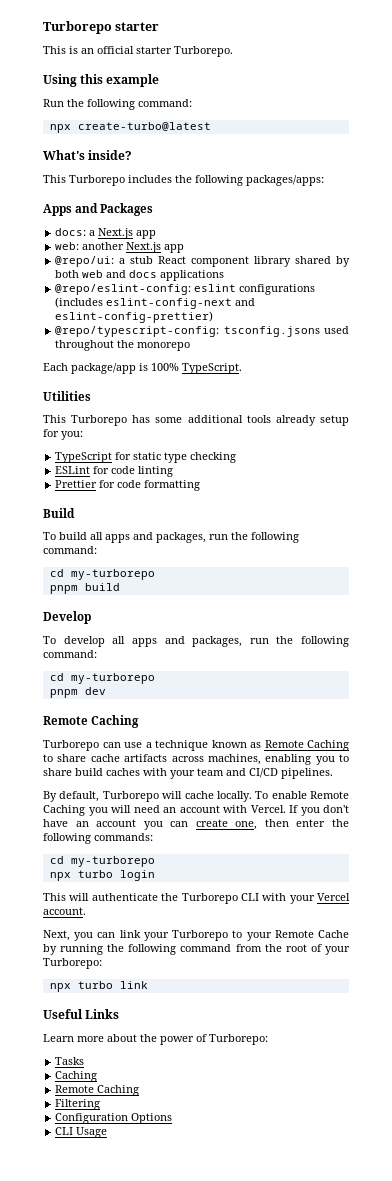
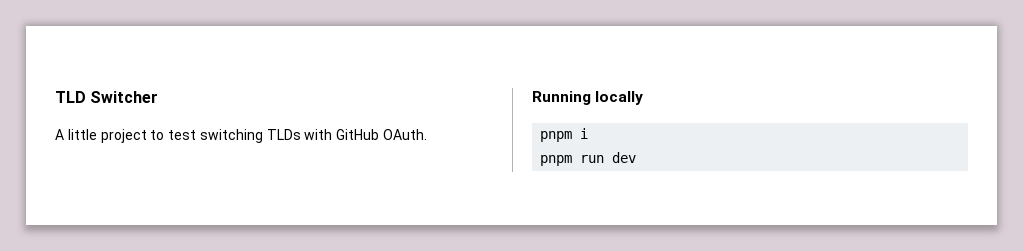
- Turborepo starter
- This is an official starter Turborepo.
- Using this example
- Run the following command:
- npx create-turbo@latest
- What's inside?
- This Turborepo includes the following packages/apps:
- Apps and Packages
- docs: a Next.js app
- web: another Next.js app
- @repo/ui: a stub React component library shared by both web and docs applications
- @repo/eslint-config: eslint configurations (includes eslint-config-next and eslint-config-prettier)
- @repo/typescript-config: tsconfig.jsons used throughout the monorepo
- Each package/app is 100% TypeScript.
- Utilities
- This Turborepo has some additional tools already setup for you:
- TypeScript for static type checking
- ESLint for code linting
- Prettier for code formatting
- Build
- To build all apps and packages, run the following command:
- cd my-turborepo
- pnpm build
- Develop
- To develop all apps and packages, run the following command:
- cd my-turborepo
- pnpm dev
- Remote Caching
- Turborepo can use a technique known as Remote Caching to share cache artifacts across machines, enabling you to share build caches with your team and CI/CD pipelines.
- By default, Turborepo will cache locally. To enable Remote Caching you will need an account with Vercel. If you don't have an account you can create one, then enter the following commands:
- cd my-turborepo
- npx turbo login
- This will authenticate the Turborepo CLI with your Vercel account.
- Next, you can link your Turborepo to your Remote Cache by running the following command from the root of your Turborepo:
- npx turbo link
- Useful Links
- Learn more about the power of Turborepo:
- Tasks
- Caching
- Remote Caching
- Filtering
- Configuration Options
- CLI Usage
+ TLD Switcher
+ A little project to test switching TLDs with GitHub OAuth.
+ Running locally
+ pnpm i
+ pnpm run dev

